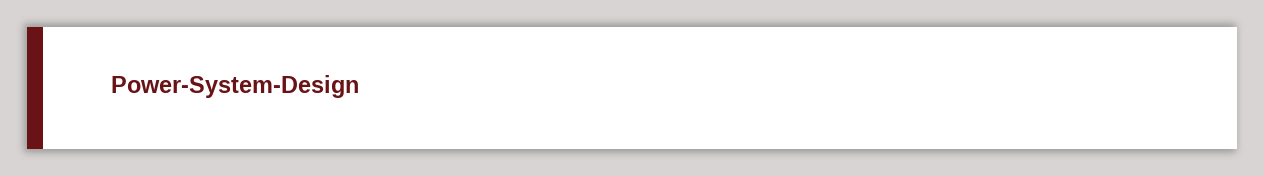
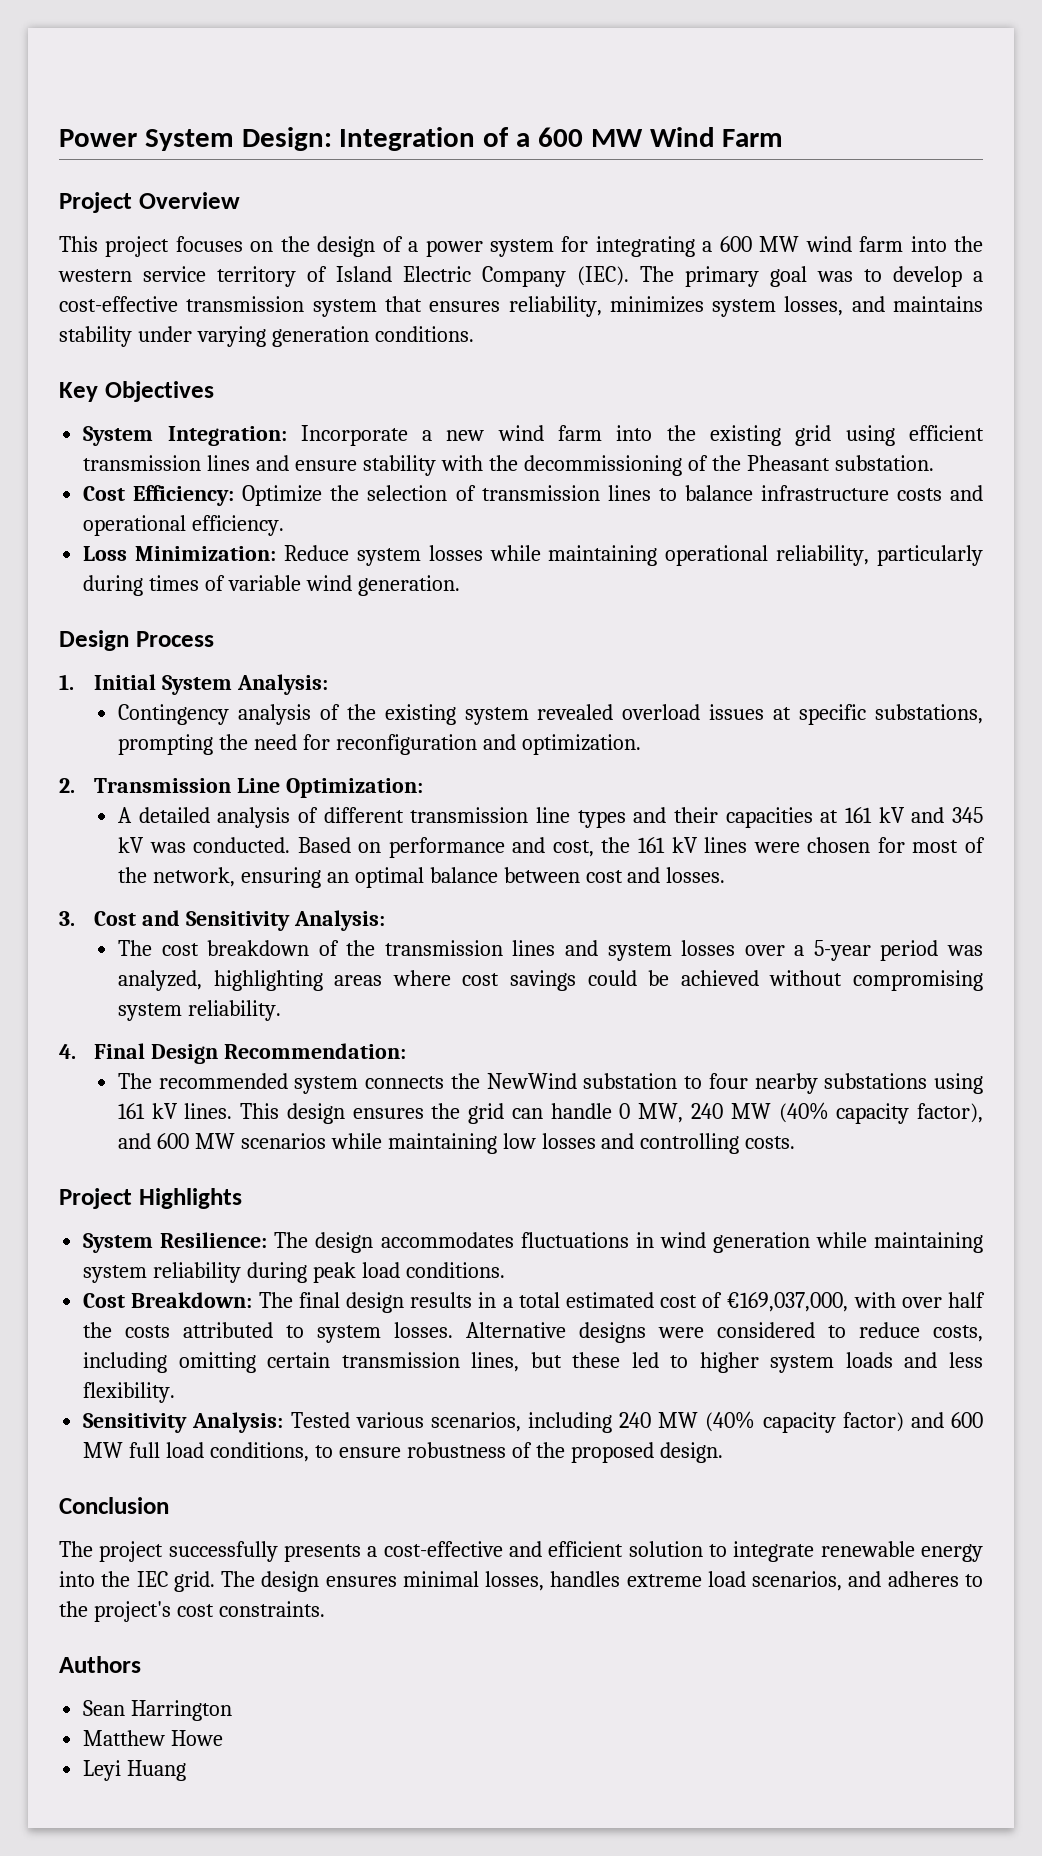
- Power-System-Design
+ Power System Design: Integration of a 600 MW Wind Farm
+ Project Overview
+ This project focuses on the design of a power system for integrating a 600 MW wind farm into the western service territory of Island Electric Company (IEC). The primary goal was to develop a cost-effective transmission system that ensures reliability, minimizes system losses, and maintains stability under varying generation conditions.
+ Key Objectives
+ System Integration: Incorporate a new wind farm into the existing grid using efficient transmission lines and ensure stability with the decommissioning of the Pheasant substation.
+ Cost Efficiency: Optimize the selection of transmission lines to balance infrastructure costs and operational efficiency.
+ Loss Minimization: Reduce system losses while maintaining operational reliability, particularly during times of variable wind generation.
+ Design Process
+ 1. Initial System Analysis:
+ Contingency analysis of the existing system revealed overload issues at specific substations, prompting the need for reconfiguration and optimization.
+ 2. Transmission Line Optimization:
+ A detailed analysis of different transmission line types and their capacities at 161 kV and 345 kV was conducted. Based on performance and cost, the 161 kV lines were chosen for most of the network, ensuring an optimal balance between cost and losses.
+ 3. Cost and Sensitivity Analysis:
+ The cost breakdown of the transmission lines and system losses over a 5-year period was analyzed, highlighting areas where cost savings could be achieved without compromising system reliability.
+ 4. Final Design Recommendation:
+ The recommended system connects the NewWind substation to four nearby substations using 161 kV lines. This design ensures the grid can handle 0 MW, 240 MW (40% capacity factor), and 600 MW scenarios while maintaining low losses and controlling costs.
+ Project Highlights
+ System Resilience: The design accommodates fluctuations in wind generation while maintaining system reliability during peak load conditions.
+ Cost Breakdown: The final design results in a total estimated cost of €169,037,000, with over half the costs attributed to system losses. Alternative designs were considered to reduce costs, including omitting certain transmission lines, but these led to higher system loads and less flexibility.
+ Sensitivity Analysis: Tested various scenarios, including 240 MW (40% capacity factor) and 600 MW full load conditions, to ensure robustness of the proposed design.
+ Conclusion
+ The project successfully presents a cost-effective and efficient solution to integrate renewable energy into the IEC grid. The design ensures minimal losses, handles extreme load scenarios, and adheres to the project's cost constraints.
+ Authors
+ Sean Harrington
+ Matthew Howe
+ Leyi Huang

